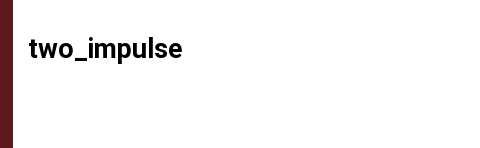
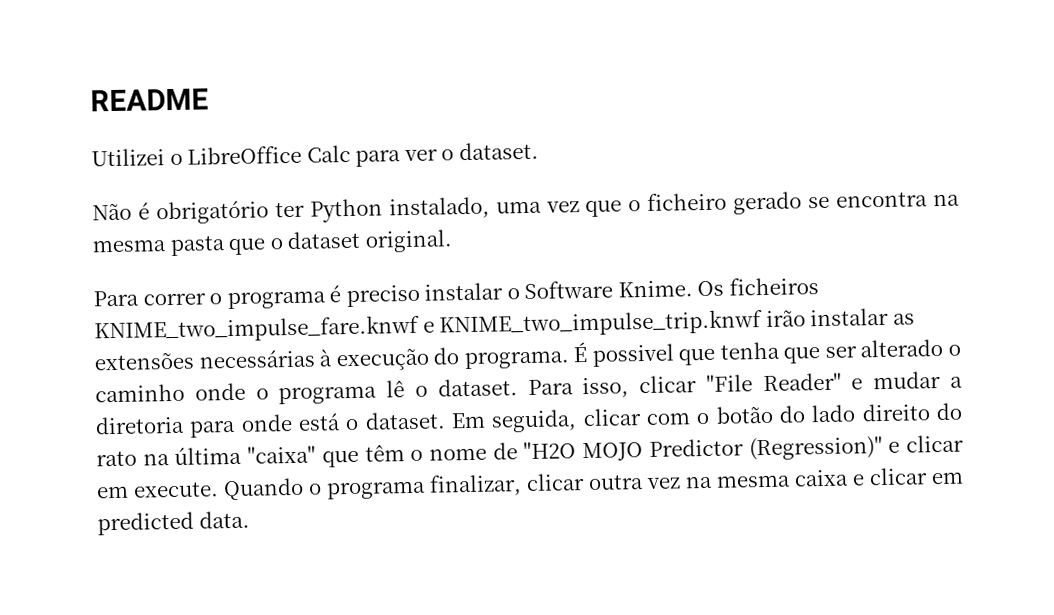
- two_impulse
+ README
+ Utilizei o LibreOffice Calc para ver o dataset.
+ Não é obrigatório ter Python instalado, uma vez que o ficheiro gerado se encontra na mesma pasta que o dataset original.
+ Para correr o programa é preciso instalar o Software Knime. Os ficheiros KNIME_two_impulse_fare.knwf e KNIME_two_impulse_trip.knwf irão instalar as extensões necessárias à execução do programa. É possivel que tenha que ser alterado o caminho onde o programa lê o dataset. Para isso, clicar "File Reader" e mudar a diretoria para onde está o dataset. Em seguida, clicar com o botão do lado direito do rato na última "caixa" que têm o nome de "H2O MOJO Predictor (Regression)" e clicar em execute. Quando o programa finalizar, clicar outra vez na mesma caixa e clicar em predicted data.

